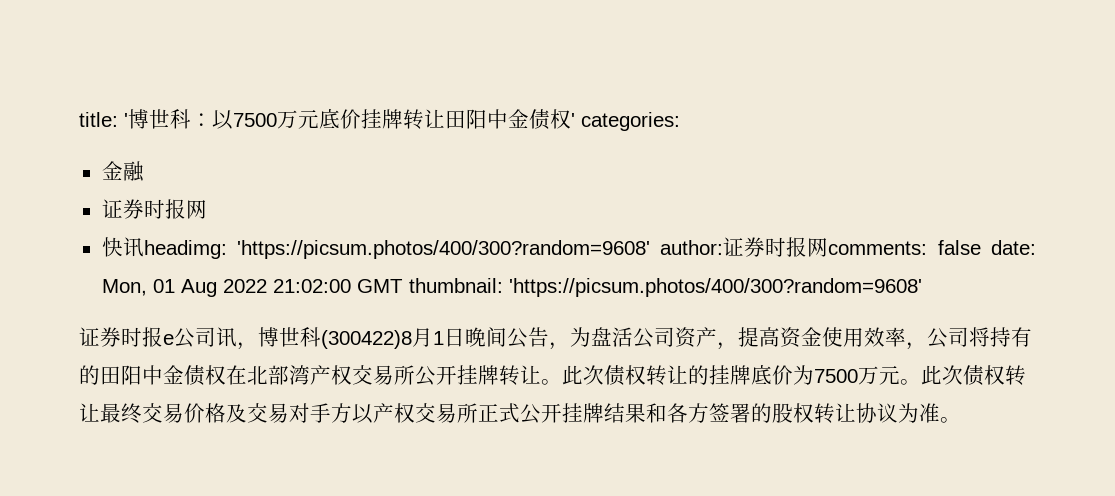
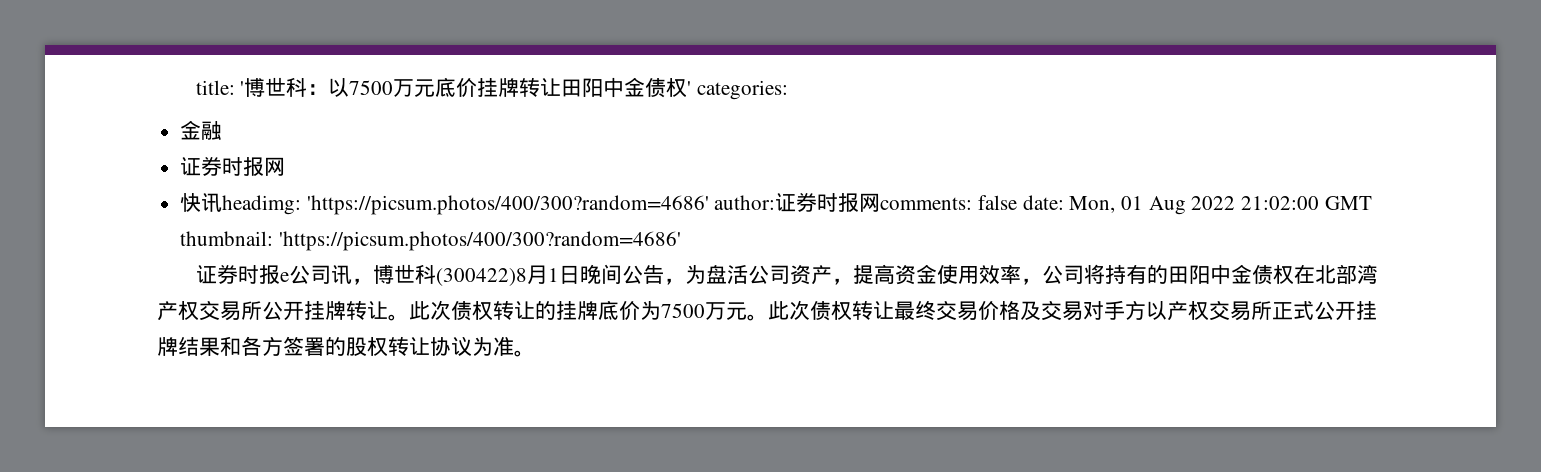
- 快讯headimg: 'https://picsum.photos/400/300?random=9608' author:证券时报网comments: false date: Mon, 01 Aug 2022 21:02:00 GMT thumbnail: 'https://picsum.photos/400/300?random=9608'
+ 快讯headimg: 'https://picsum.photos/400/300?random=4686' author:证券时报网comments: false date: Mon, 01 Aug 2022 21:02:00 GMT thumbnail: 'https://picsum.photos/400/300?random=4686'

